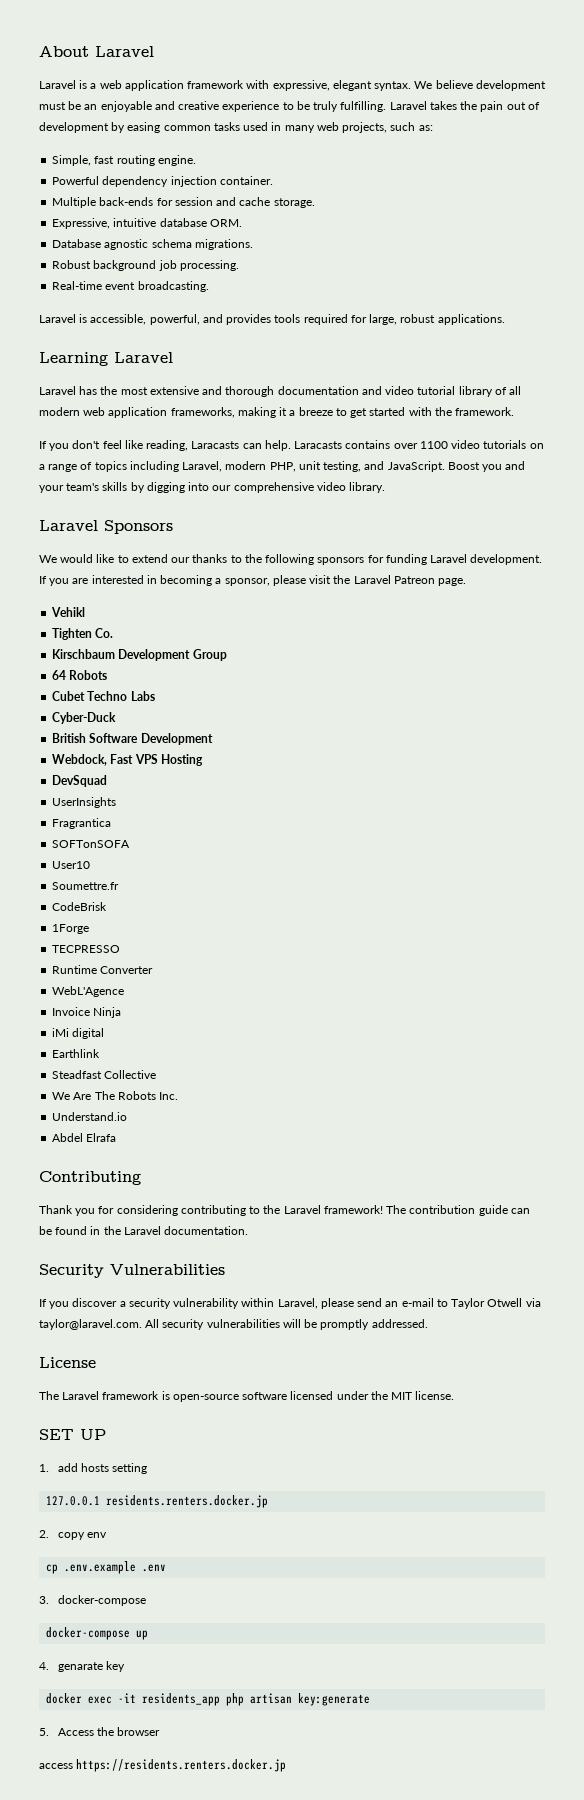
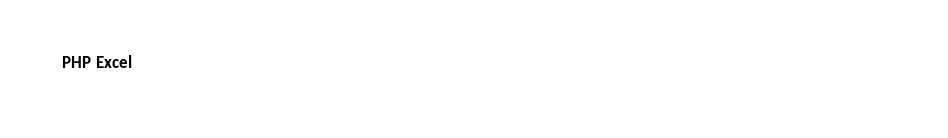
- About Laravel
- Laravel is a web application framework with expressive, elegant syntax. We believe development must be an enjoyable and creative experience to be truly fulfilling. Laravel takes the pain out of development by easing common tasks used in many web projects, such as:
- Simple, fast routing engine.
- Powerful dependency injection container.
- Multiple back-ends for session and cache storage.
- Expressive, intuitive database ORM.
- Database agnostic schema migrations.
- Robust background job processing.
- Real-time event broadcasting.
- Laravel is accessible, powerful, and provides tools required for large, robust applications.
- Learning Laravel
- Laravel has the most extensive and thorough documentation and video tutorial library of all modern web application frameworks, making it a breeze to get started with the framework.
- If you don't feel like reading, Laracasts can help. Laracasts contains over 1100 video tutorials on a range of topics including Laravel, modern PHP, unit testing, and JavaScript. Boost you and your team's skills by digging into our comprehensive video library.
- Laravel Sponsors
- We would like to extend our thanks to the following sponsors for funding Laravel development. If you are interested in becoming a sponsor, please visit the Laravel Patreon page.
- Vehikl
- Tighten Co.
- Kirschbaum Development Group
- 64 Robots
- Cubet Techno Labs
- Cyber-Duck
- British Software Development
- Webdock, Fast VPS Hosting
- DevSquad
- UserInsights
- Fragrantica
- SOFTonSOFA
- User10
- Soumettre.fr
- CodeBrisk
- 1Forge
- TECPRESSO
- Runtime Converter
- WebL'Agence
- Invoice Ninja
- iMi digital
- Earthlink
- Steadfast Collective
- We Are The Robots Inc.
- Understand.io
- Abdel Elrafa
- Contributing
- Thank you for considering contributing to the Laravel framework! The contribution guide can be found in the Laravel documentation.
- Security Vulnerabilities
- If you discover a security vulnerability within Laravel, please send an e-mail to Taylor Otwell via taylor@laravel.com. All security vulnerabilities will be promptly addressed.
- License
- The Laravel framework is open-source software licensed under the MIT license.
- SET UP
- 1. add hosts setting
- 127.0.0.1 residents.renters.docker.jp
- 2. copy env
- cp .env.example .env
- 3. docker-compose
- docker-compose up
- 4. genarate key
- docker exec -it residents_app php artisan key:generate
- 5. Access the browser
- access https://residents.renters.docker.jp
+ PHP Excel

